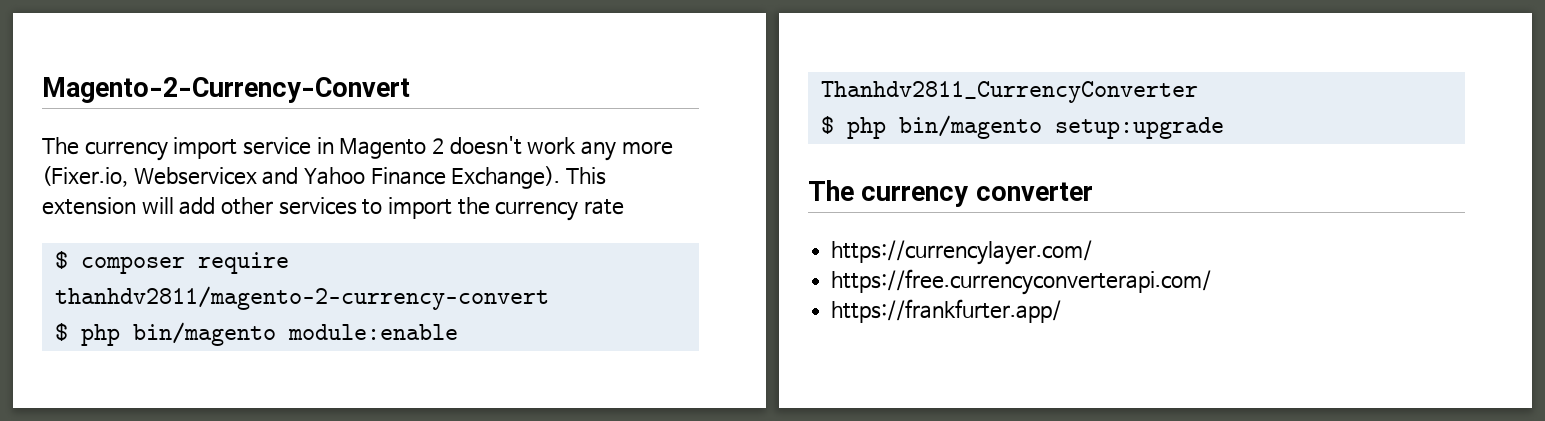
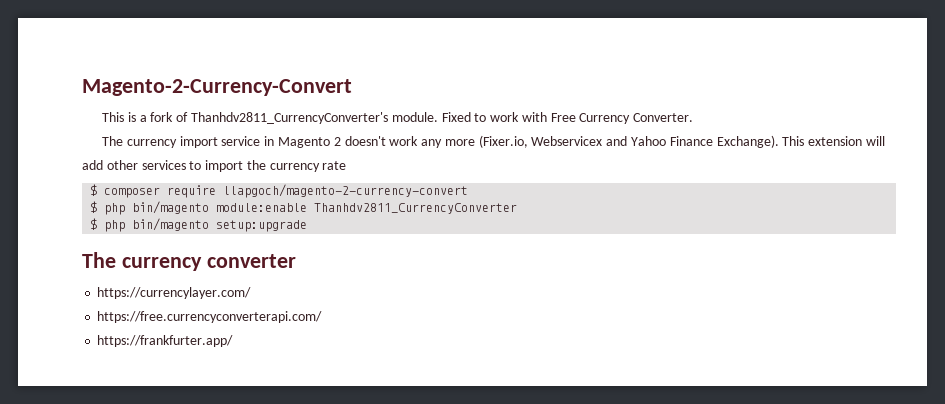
+ This is a fork of Thanhdv2811_CurrencyConverter's module. Fixed to work with Free Currency Converter.
- $ composer require thanhdv2811/magento-2-currency-convert
+ $ composer require llapgoch/magento-2-currency-convert

